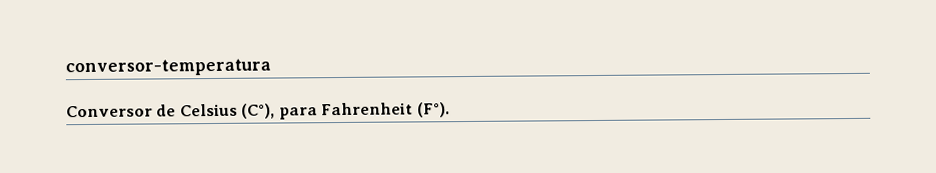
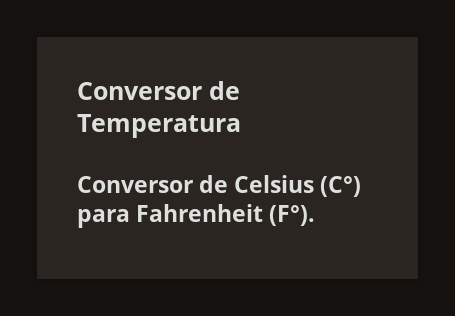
- conversor-temperatura
+ Conversor de Temperatura
- Conversor de Celsius (C°), para Fahrenheit (F°).
+ Conversor de Celsius (C°) para Fahrenheit (F°).

